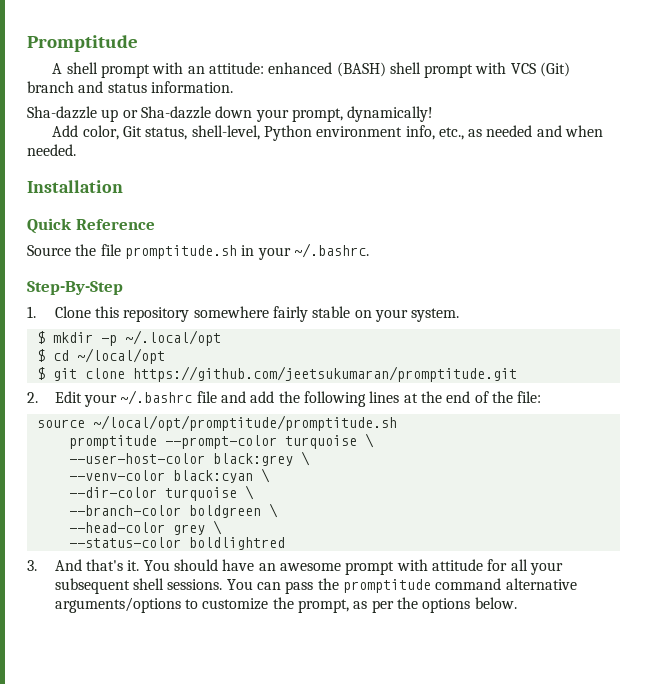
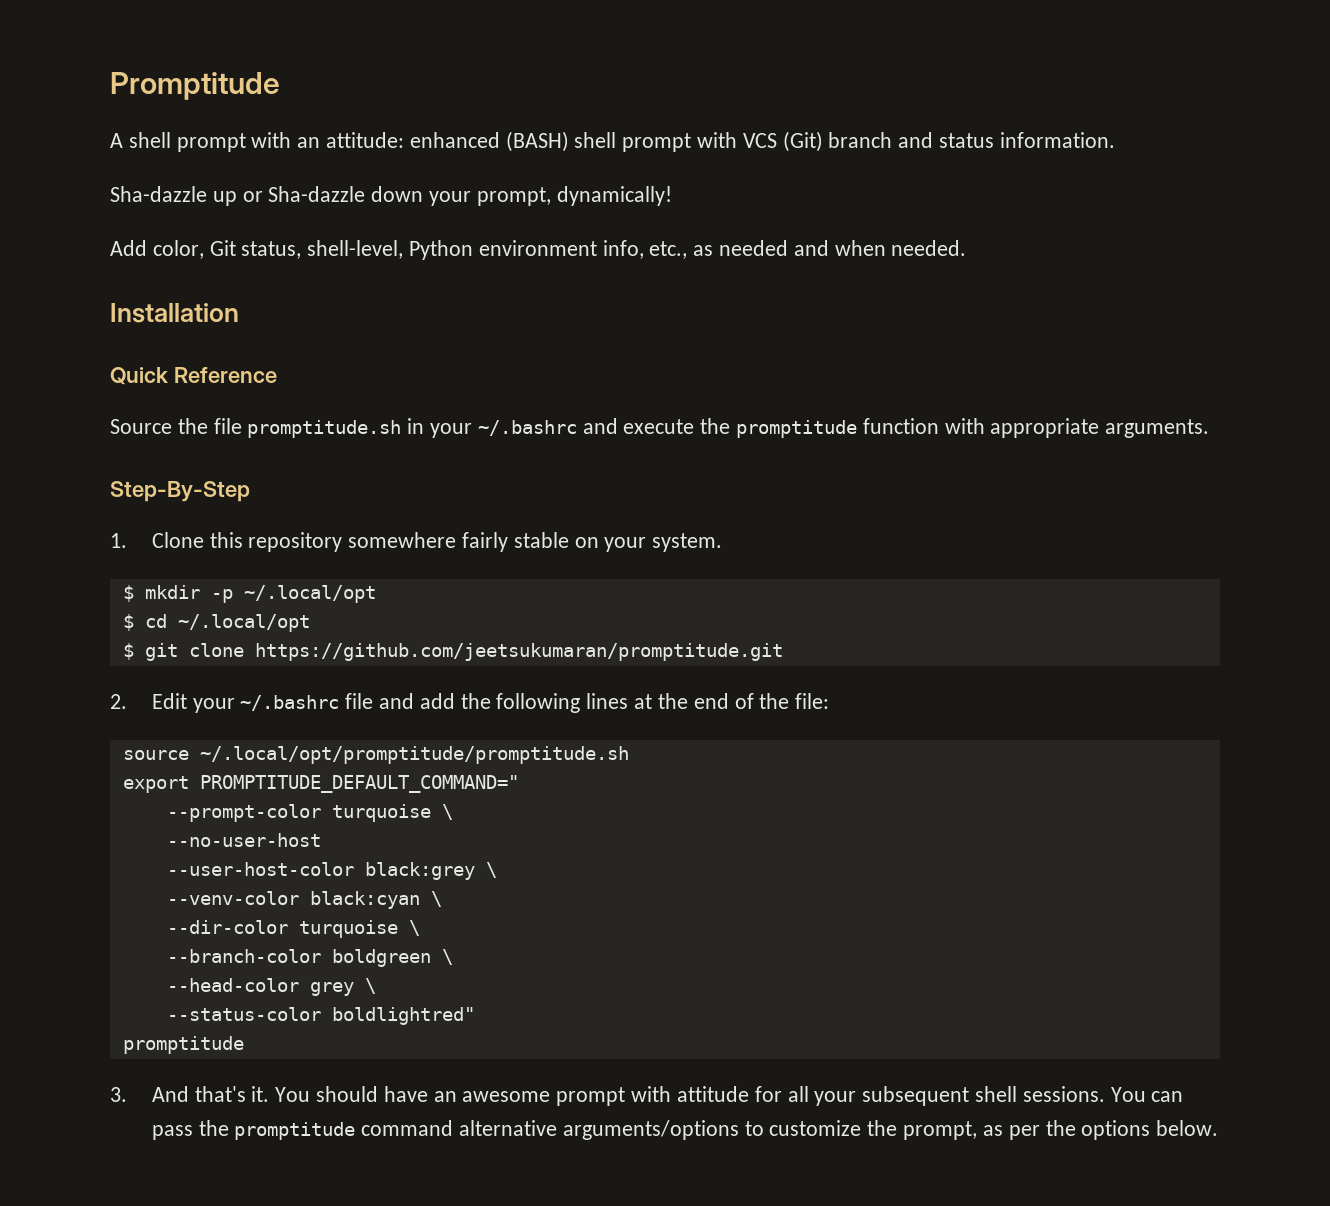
- Source the file promptitude.sh in your ~/.bashrc.
+ Source the file promptitude.sh in your ~/.bashrc and execute the promptitude function with appropriate arguments.
- $ cd ~/local/opt
+ $ cd ~/.local/opt
- source ~/local/opt/promptitude/promptitude.sh
- promptitude --prompt-color turquoise \
+ source ~/.local/opt/promptitude/promptitude.sh
+ export PROMPTITUDE_DEFAULT_COMMAND="
+ --prompt-color turquoise \
+ --no-user-host
- --status-color boldlightred
+ --status-color boldlightred"
+ promptitude

